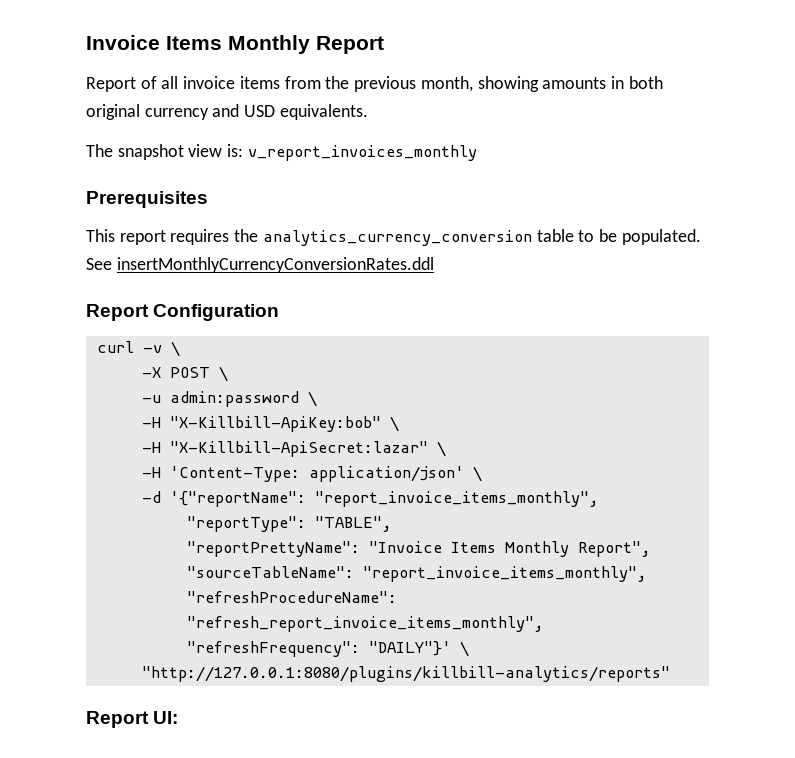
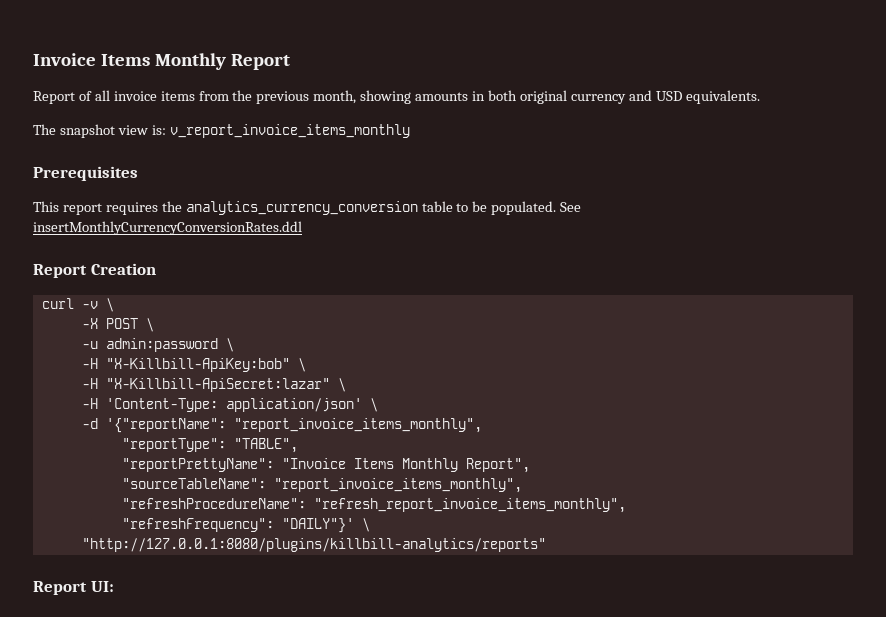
- The snapshot view is: v_report_invoices_monthly
+ The snapshot view is: v_report_invoice_items_monthly
- Report Configuration
+ Report Creation

